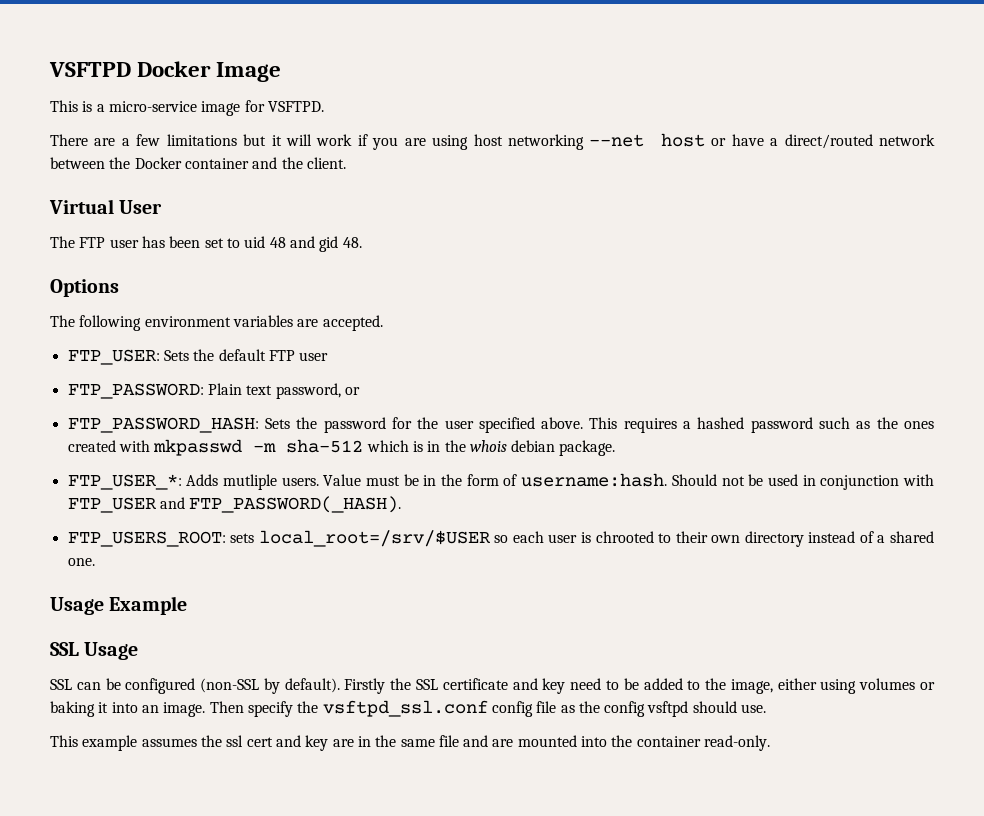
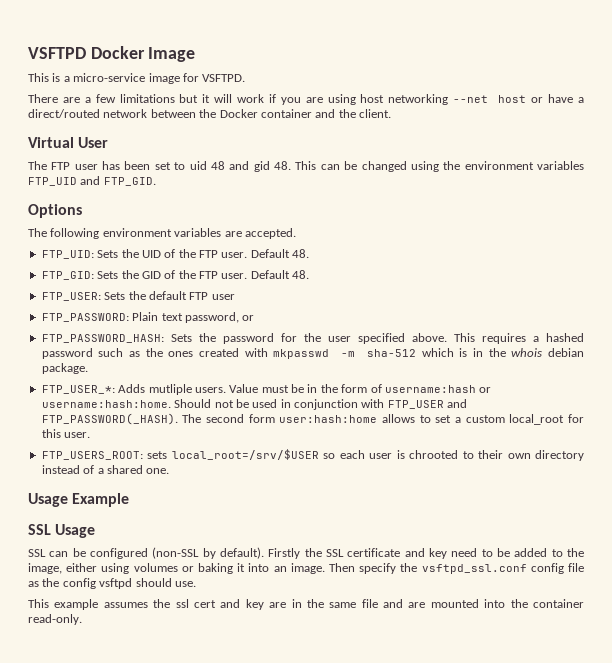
- The FTP user has been set to uid 48 and gid 48.
+ The FTP user has been set to uid 48 and gid 48. This can be changed using the environment variables FTP_UID and FTP_GID.
+ FTP_UID: Sets the UID of the FTP user. Default 48.
+ FTP_GID: Sets the GID of the FTP user. Default 48.
- Value must be in the form of username:hash.
+ Value must be in the form of username:hash or username:hash:home.
+ The second form user:hash:home allows to set a custom local_root for this user.

